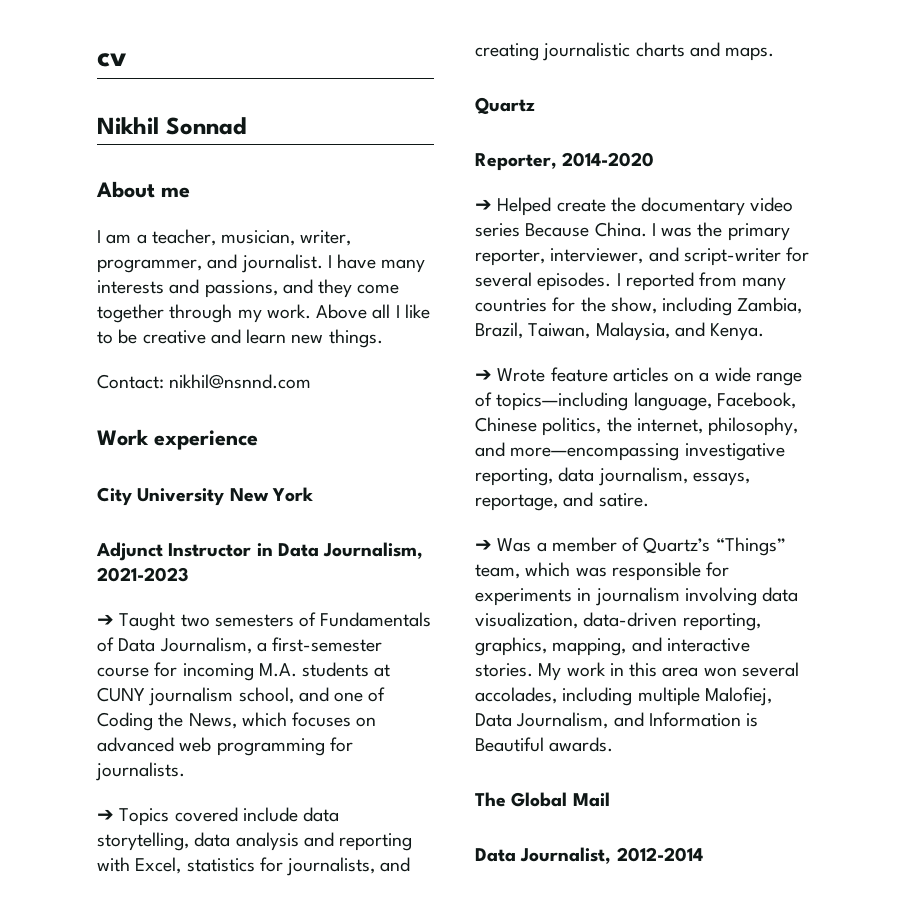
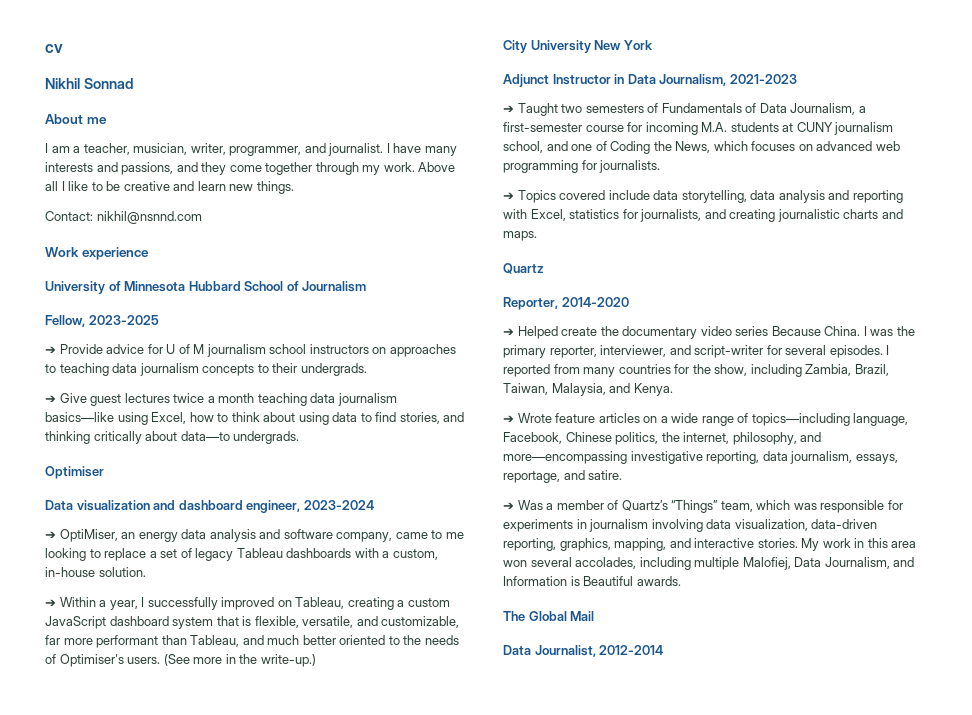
+ University of Minnesota Hubbard School of Journalism
+ Fellow, 2023-2025
+ ➔ Provide advice for U of M journalism school instructors on approaches to teaching data journalism concepts to their undergrads.
+ ➔ Give guest lectures twice a month teaching data journalism basics—like using Excel, how to think about using data to find stories, and thinking critically about data—to undergrads.
+ Optimiser
+ Data visualization and dashboard engineer, 2023-2024
+ ➔ OptiMiser, an energy data analysis and software company, came to me looking to replace a set of legacy Tableau dashboards with a custom, in-house solution.
+ ➔ Within a year, I successfully improved on Tableau, creating a custom JavaScript dashboard system that is flexible, versatile, and customizable, far more performant than Tableau, and much better oriented to the needs of Optimiser's users. (See more in the write-up.)

